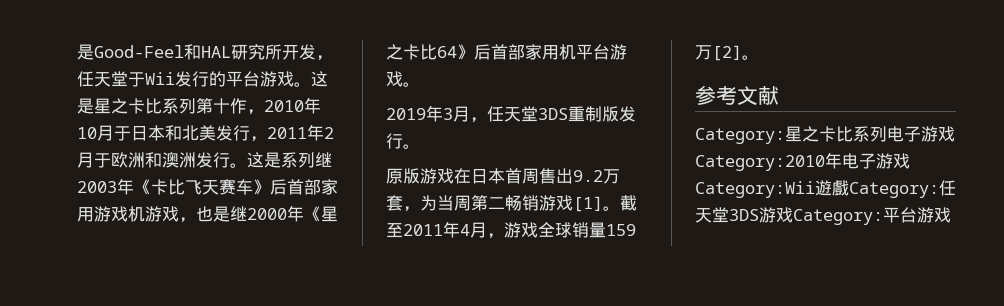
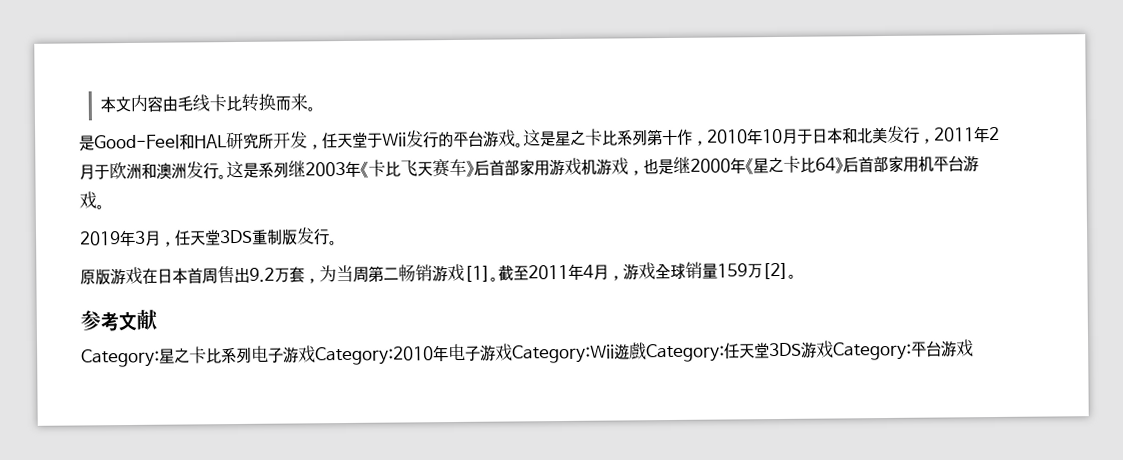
+ 本文内容由毛线卡比转换而来。

